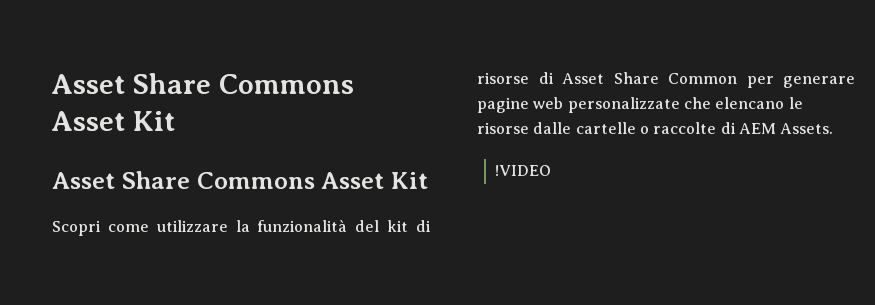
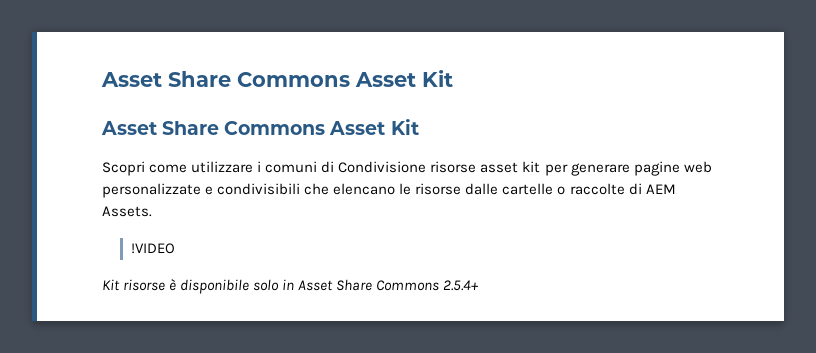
- Scopri come utilizzare la funzionalità del kit di risorse di Asset Share Common per generare pagine web personalizzate che elencano le risorse dalle cartelle o raccolte di AEM Assets.
+ Scopri come utilizzare i comuni di Condivisione risorse asset kit per generare pagine web personalizzate e condivisibili che elencano le risorse dalle cartelle o raccolte di AEM Assets.
+ Kit risorse è disponibile solo in Asset Share Commons 2.5.4+

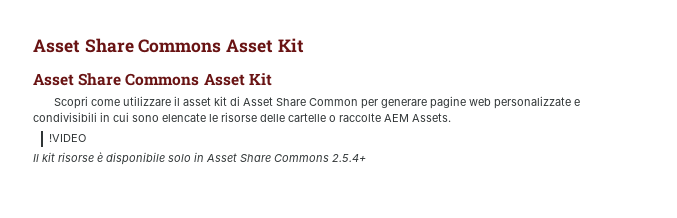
- Scopri come utilizzare i comuni di Condivisione risorse asset kit per generare pagine web personalizzate e condivisibili che elencano le risorse dalle cartelle o raccolte di AEM Assets.
+ Scopri come utilizzare il asset kit di Asset Share Common per generare pagine web personalizzate e condivisibili in cui sono elencate le risorse delle cartelle o raccolte AEM Assets.
- Kit risorse è disponibile solo in Asset Share Commons 2.5.4+
+ Il kit risorse è disponibile solo in Asset Share Commons 2.5.4+

